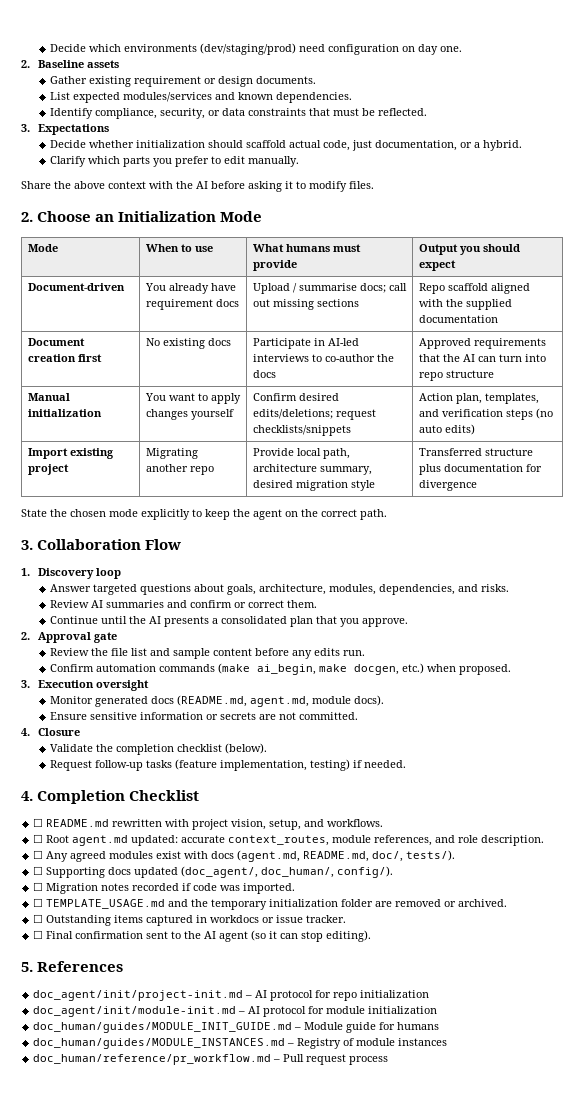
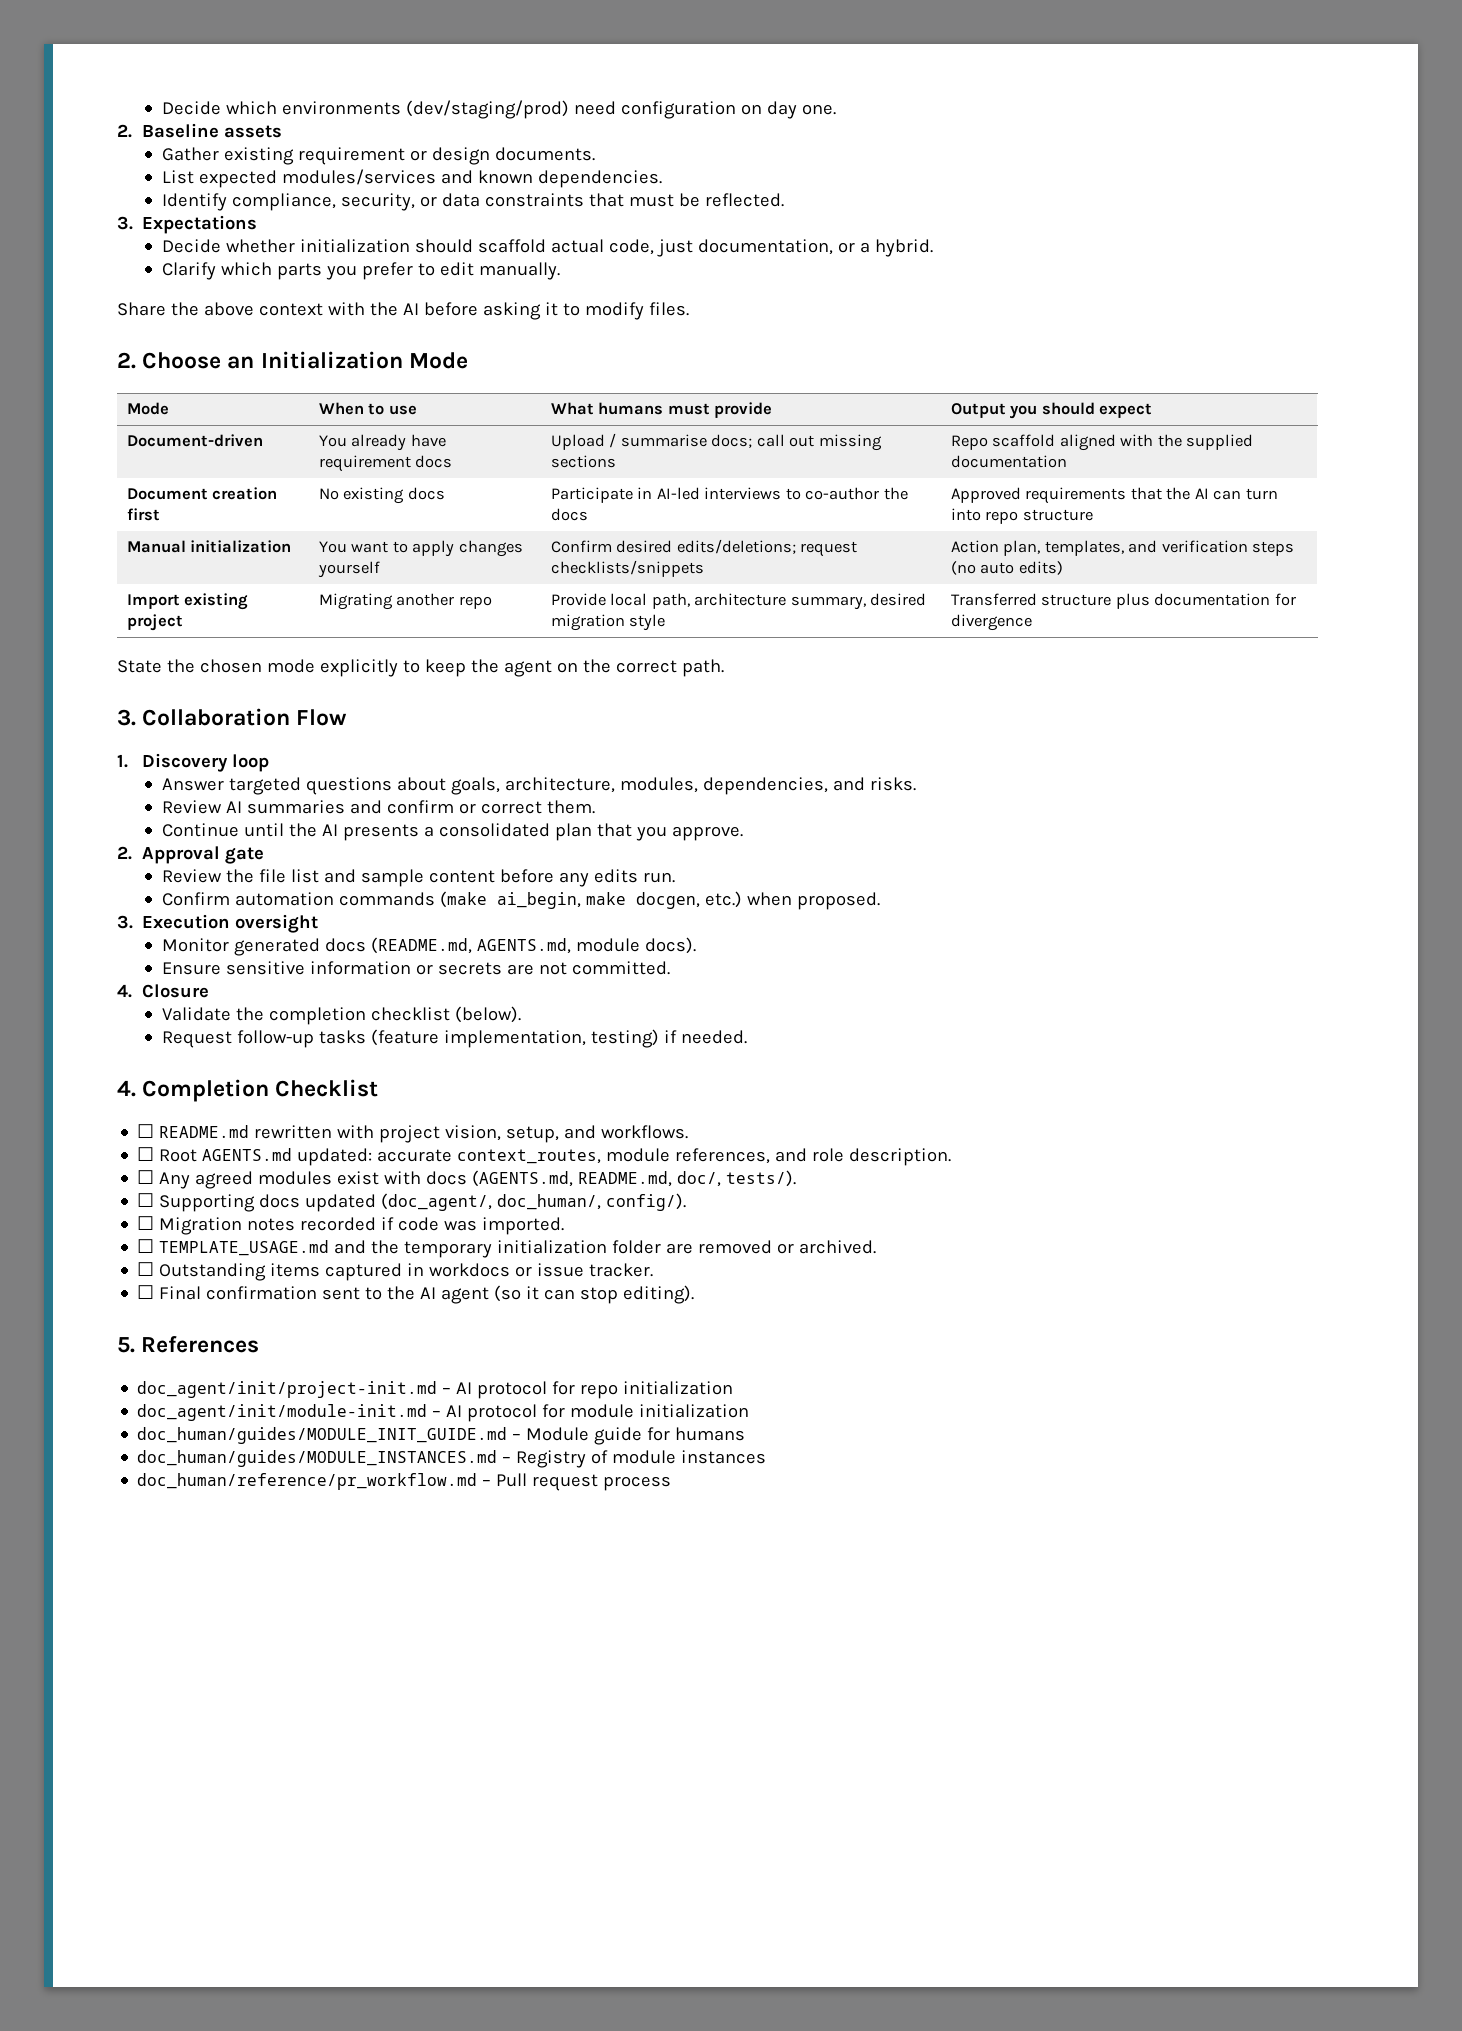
- Monitor generated docs (README.md, agent.md, module docs).
+ Monitor generated docs (README.md, AGENTS.md, module docs).
- ☐ Root agent.md updated: accurate context_routes, module references, and role description.
+ ☐ Root AGENTS.md updated: accurate context_routes, module references, and role description.
- ☐ Any agreed modules exist with docs (agent.md, README.md, doc/, tests/).
+ ☐ Any agreed modules exist with docs (AGENTS.md, README.md, doc/, tests/).

